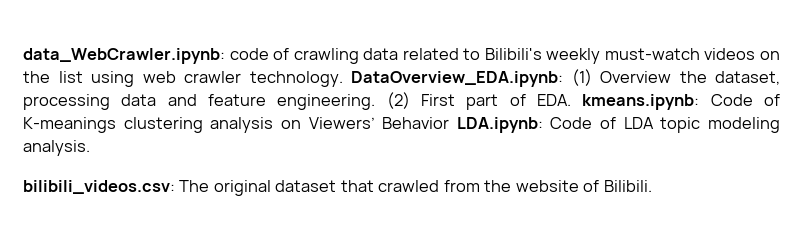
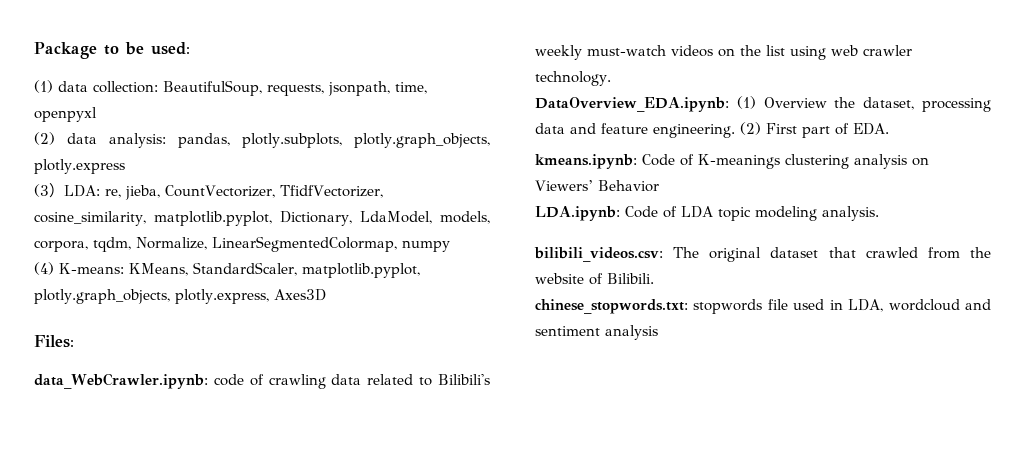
+ Package to be used:
+ (1) data collection: BeautifulSoup, requests, jsonpath, time, openpyxl
+ (2) data analysis: pandas, plotly.subplots, plotly.graph_objects, plotly.express
+ (3）LDA: re, jieba, CountVectorizer, TfidfVectorizer, cosine_similarity, matplotlib.pyplot, Dictionary, LdaModel, models, corpora, tqdm, Normalize, LinearSegmentedColormap, numpy
+ (4) K-means: KMeans, StandardScaler, matplotlib.pyplot, plotly.graph_objects, plotly.express, Axes3D
+ Files:
- data_WebCrawler.ipynb: code of crawling data related to Bilibili's weekly must-watch videos on the list using web crawler technology. DataOverview_EDA.ipynb: (1) Overview the dataset, processing data and feature engineering.
+ data_WebCrawler.ipynb: code of crawling data related to Bilibili's weekly must-watch videos on the list using web crawler technology.
+ DataOverview_EDA.ipynb: (1) Overview the dataset, processing data and feature engineering.
- (2) First part of EDA. kmeans.ipynb: Code of K-meanings clustering analysis on Viewers’ Behavior LDA.ipynb: Code of LDA topic modeling analysis.
+ (2) First part of EDA.
+ kmeans.ipynb: Code of K-meanings clustering analysis on Viewers’ Behavior
+ LDA.ipynb: Code of LDA topic modeling analysis.
+ chinese_stopwords.txt: stopwords file used in LDA, wordcloud and sentiment analysis

